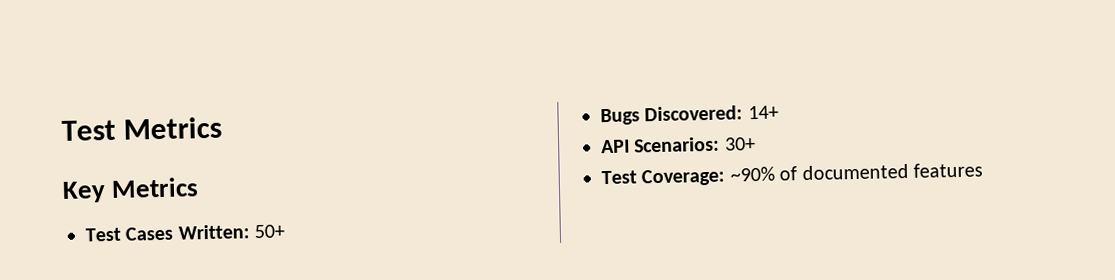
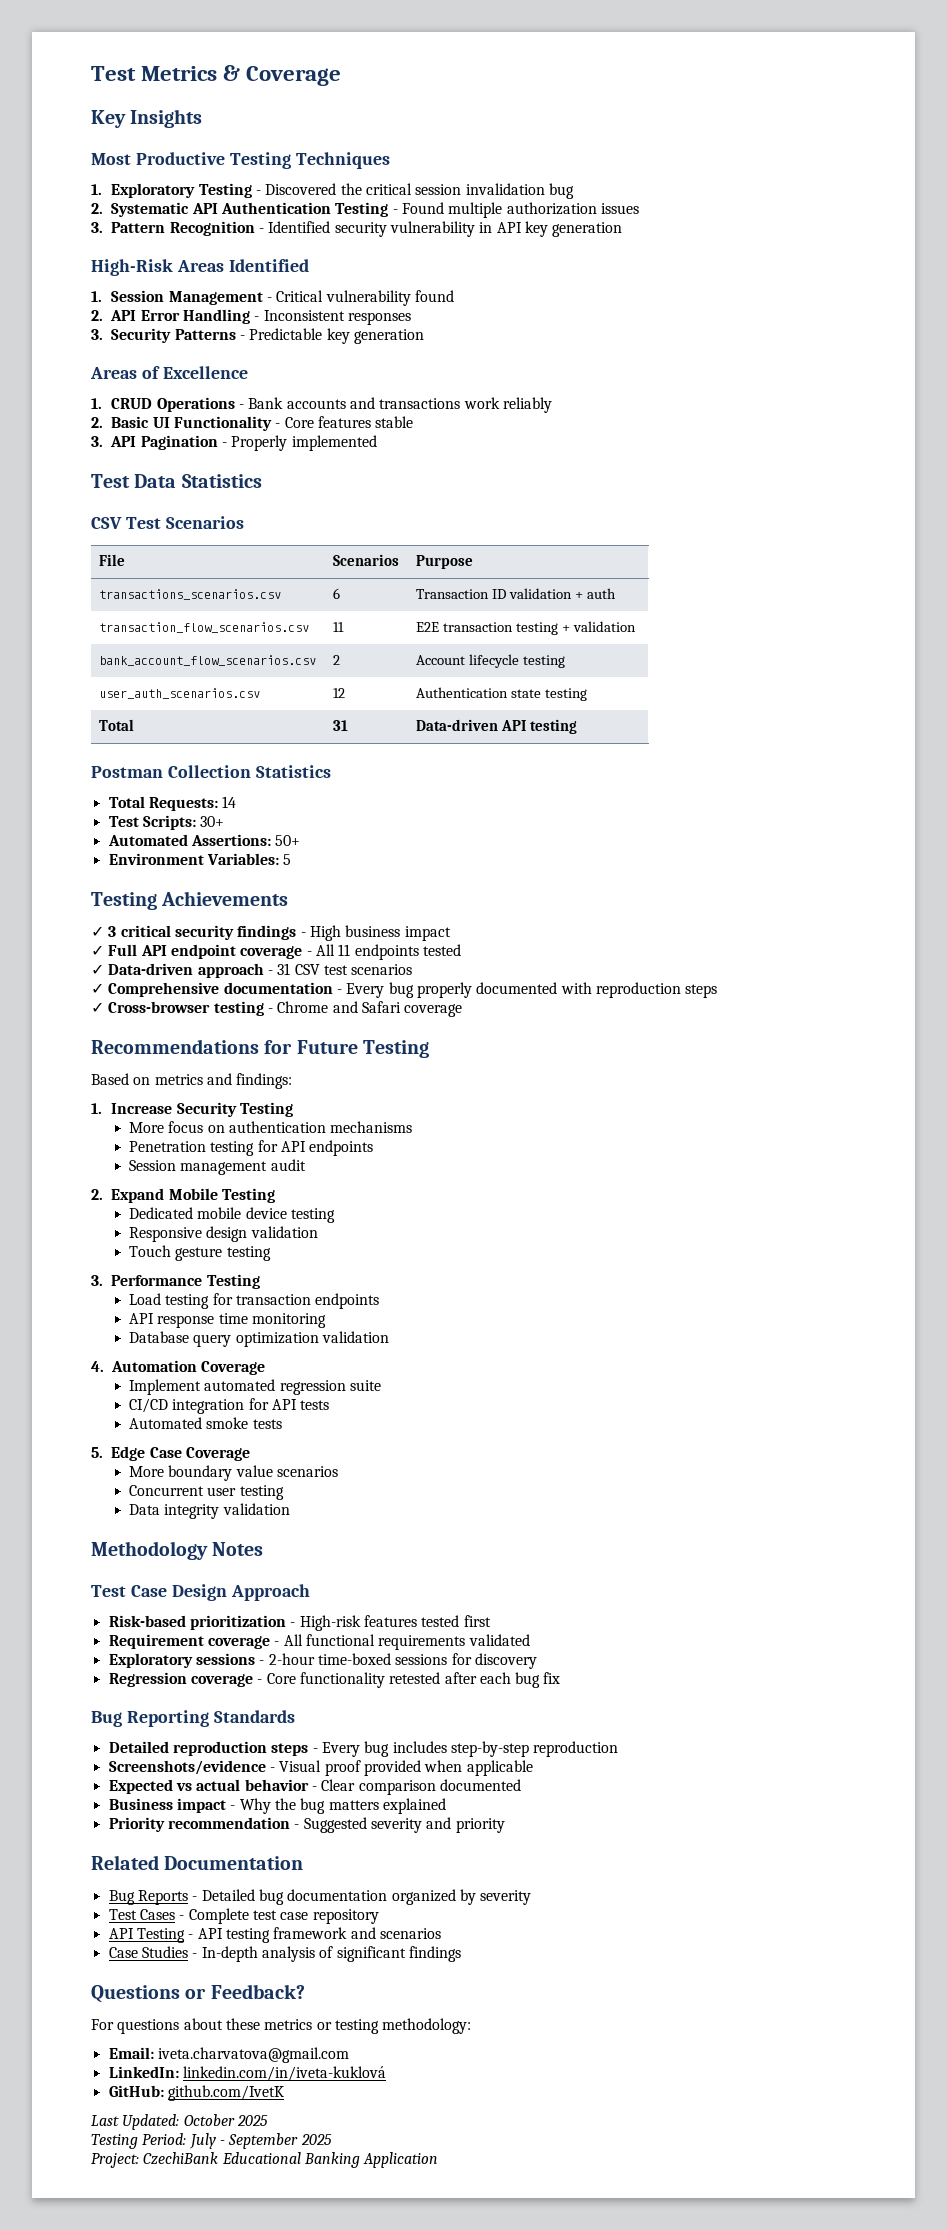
- Test Metrics
+ Test Metrics & Coverage
- Key Metrics
- Test Cases Written: 50+
- Bugs Discovered: 14+
- API Scenarios: 30+
- Test Coverage: ~90% of documented features
+ Key Insights
+ Most Productive Testing Techniques
+ 1. Exploratory Testing - Discovered the critical session invalidation bug
+ 2. Systematic API Authentication Testing - Found multiple authorization issues
+ 3. Pattern Recognition - Identified security vulnerability in API key generation
+ High-Risk Areas Identified
+ 1. Session Management - Critical vulnerability found
+ 2. API Error Handling - Inconsistent responses
+ 3. Security Patterns - Predictable key generation
+ Areas of Excellence
+ 1. CRUD Operations - Bank accounts and transactions work reliably
+ 2. Basic UI Functionality - Core features stable
+ 3. API Pagination - Properly implemented
+ Test Data Statistics
+ CSV Test Scenarios
+ File | Scenarios | Purpose
+ transactions_scenarios.csv | 6 | Transaction ID validation + auth
+ transaction_flow_scenarios.csv | 11 | E2E transaction testing + validation
+ bank_account_flow_scenarios.csv | 2 | Account lifecycle testing
+ user_auth_scenarios.csv | 12 | Authentication state testing
+ Total | 31 | Data-driven API testing
+ Postman Collection Statistics
+ Total Requests: 14
+ Test Scripts: 30+
+ Automated Assertions: 50+
+ Environment Variables: 5
+ Testing Achievements
+ ✓ 3 critical security findings - High business impact
+ ✓ Full API endpoint coverage - All 11 endpoints tested
+ ✓ Data-driven approach - 31 CSV test scenarios
+ ✓ Comprehensive documentation - Every bug properly documented with reproduction steps
+ ✓ Cross-browser testing - Chrome and Safari coverage
+ Recommendations for Future Testing
+ Based on metrics and findings:
+ 1. Increase Security Testing
+ More focus on authentication mechanisms
+ Penetration testing for API endpoints
+ Session management audit
+ 2. Expand Mobile Testing
+ Dedicated mobile device testing
+ Responsive design validation
+ Touch gesture testing
+ 3. Performance Testing
+ Load testing for transaction endpoints
+ API response time monitoring
+ Database query optimization validation
+ 4. Automation Coverage
+ Implement automated regression suite
+ CI/CD integration for API tests
+ Automated smoke tests
+ 5. Edge Case Coverage
+ More boundary value scenarios
+ Concurrent user testing
+ Data integrity validation
+ Methodology Notes
+ Test Case Design Approach
+ Risk-based prioritization - High-risk features tested first
+ Requirement coverage - All functional requirements validated
+ Exploratory sessions - 2-hour time-boxed sessions for discovery
+ Regression coverage - Core functionality retested after each bug fix
+ Bug Reporting Standards
+ Detailed reproduction steps - Every bug includes step-by-step reproduction
+ Screenshots/evidence - Visual proof provided when applicable
+ Expected vs actual behavior - Clear comparison documented
+ Business impact - Why the bug matters explained
+ Priority recommendation - Suggested severity and priority
+ Related Documentation
+ Bug Reports - Detailed bug documentation organized by severity
+ Test Cases - Complete test case repository
+ API Testing - API testing framework and scenarios
+ Case Studies - In-depth analysis of significant findings
+ Questions or Feedback?
+ For questions about these metrics or testing methodology:
+ Email: iveta.charvatova@gmail.com
+ LinkedIn: linkedin.com/in/iveta-kuklová
+ GitHub: github.com/IvetK
+ Last Updated: October 2025
+ Testing Period: July - September 2025
+ Project: CzechiBank Educational Banking Application

